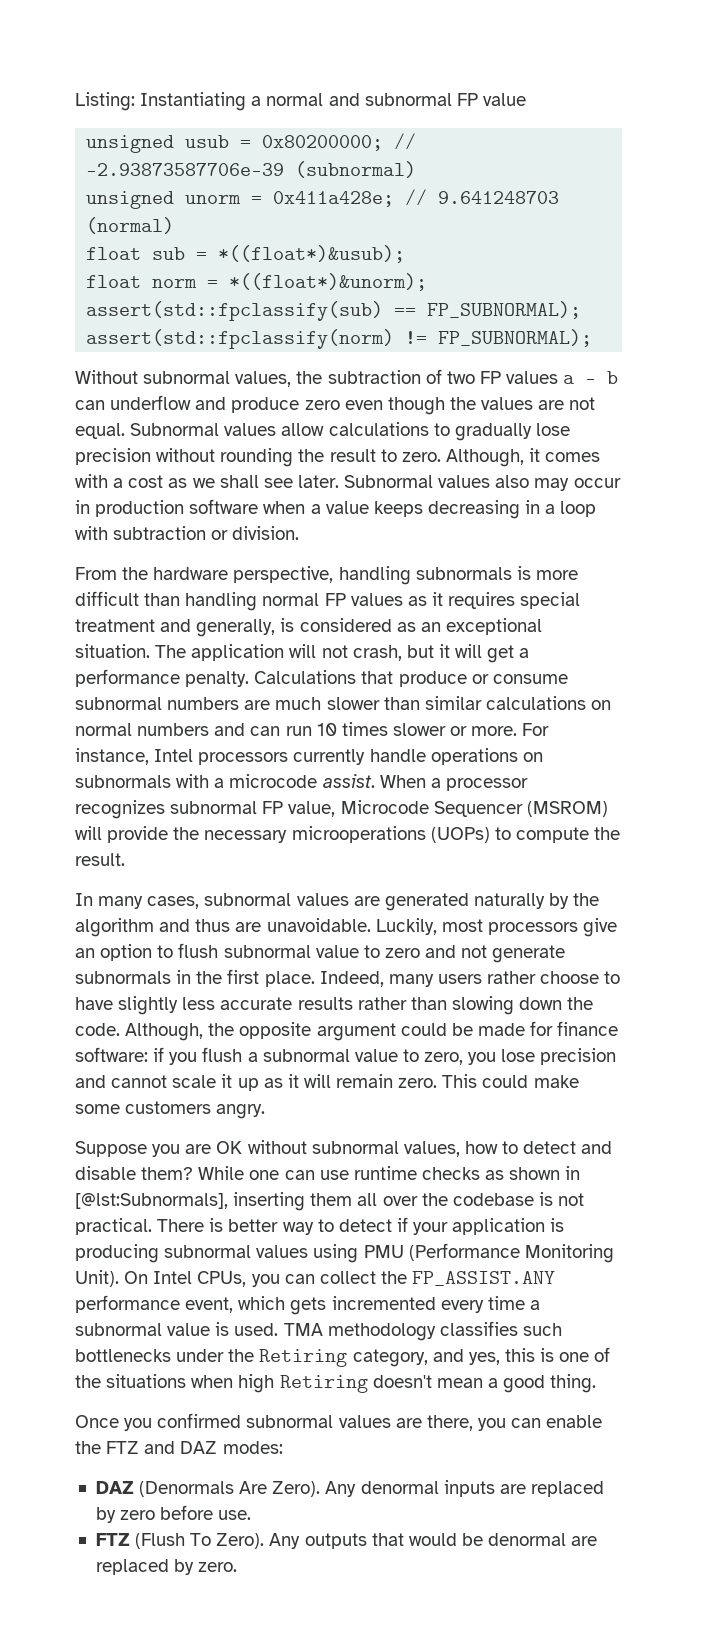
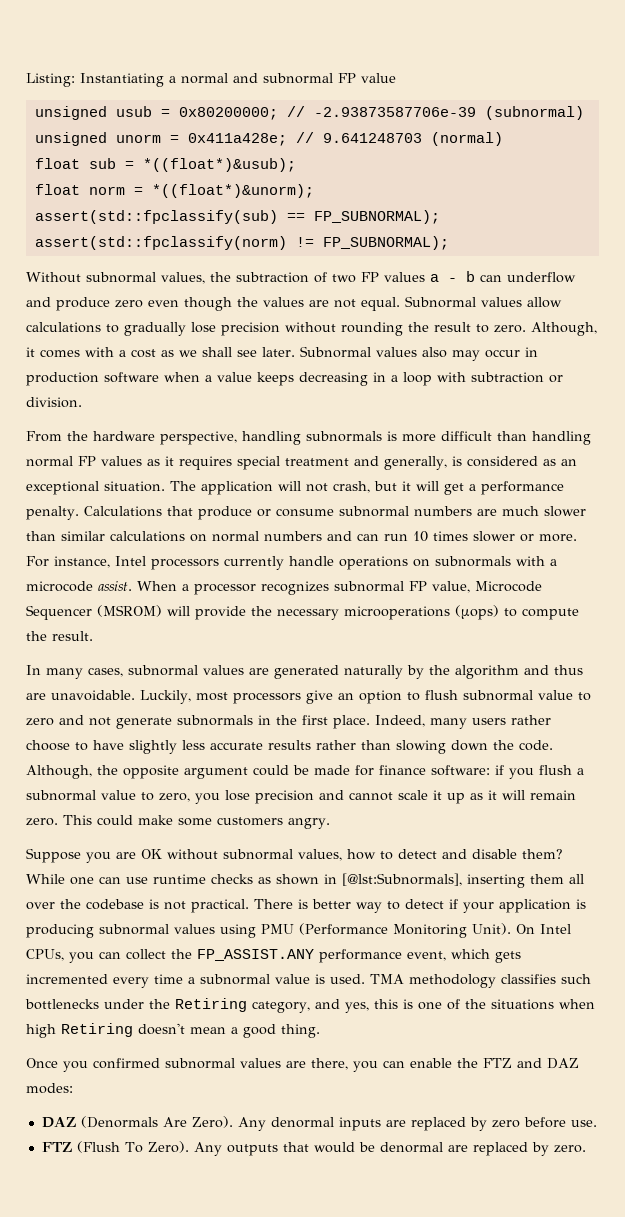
- When a processor recognizes subnormal FP value, Microcode Sequencer (MSROM) will provide the necessary microoperations (UOPs) to compute the result.
+ When a processor recognizes subnormal FP value, Microcode Sequencer (MSROM) will provide the necessary microoperations (μops) to compute the result.

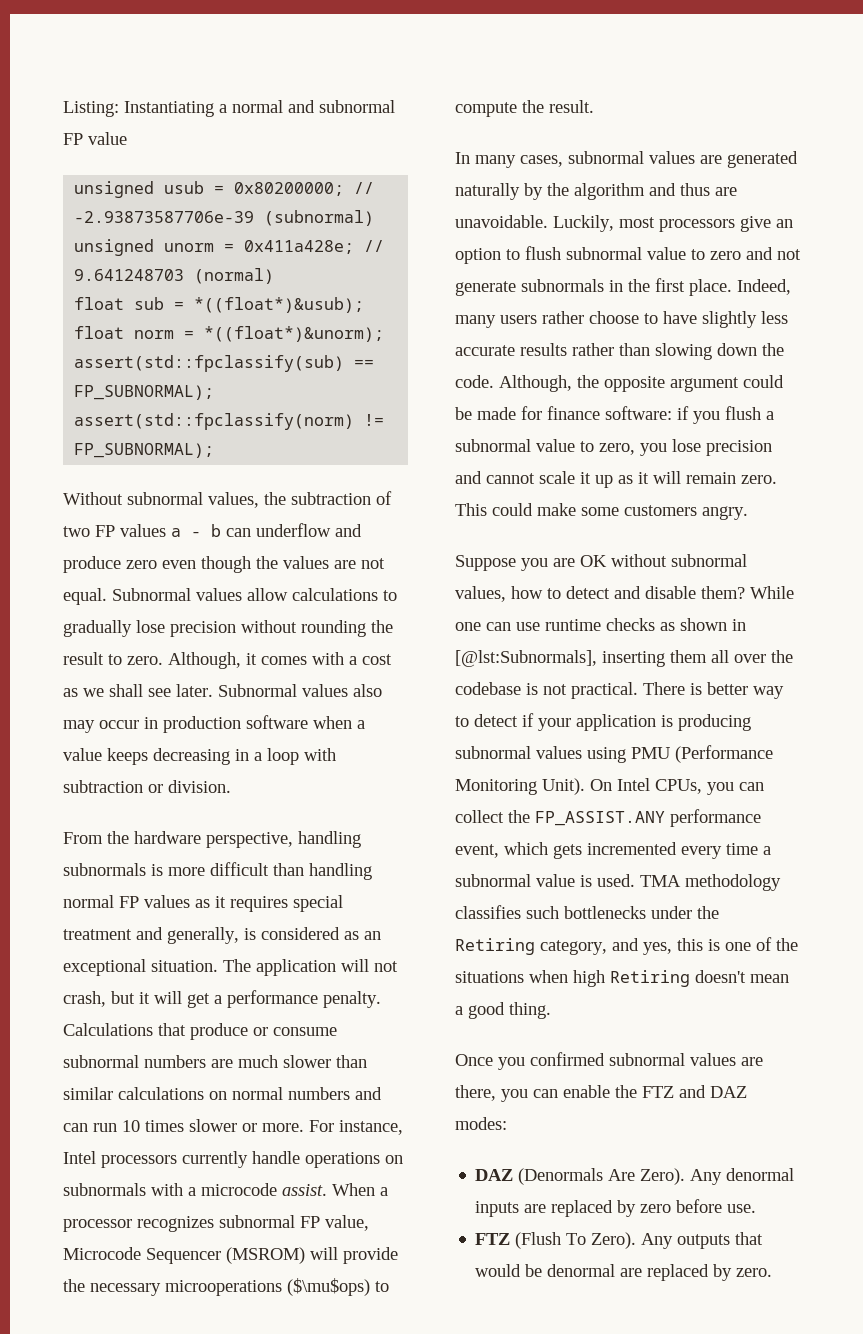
- When a processor recognizes subnormal FP value, Microcode Sequencer (MSROM) will provide the necessary microoperations (μops) to compute the result.
+ When a processor recognizes subnormal FP value, Microcode Sequencer (MSROM) will provide the necessary microoperations ($\mu$ops) to compute the result.

